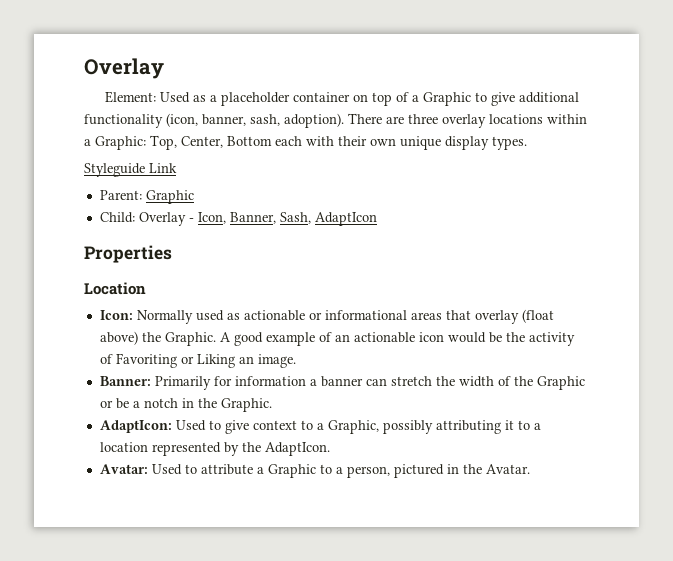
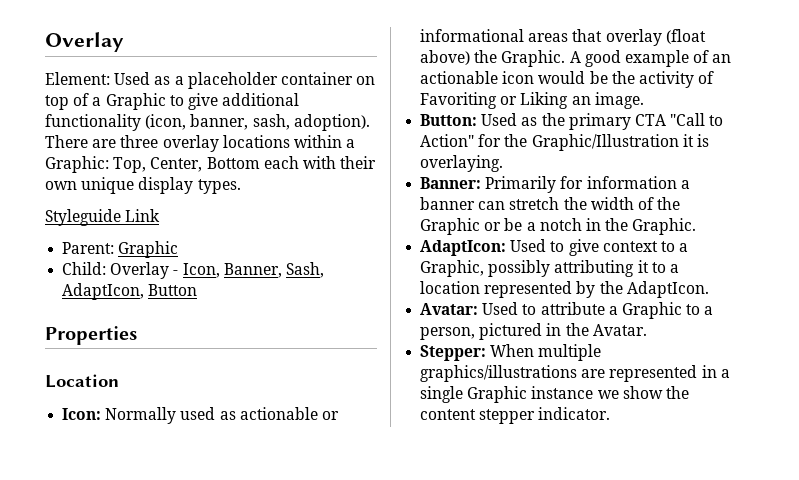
- Child: Overlay - Icon, Banner, Sash, AdaptIcon
+ Child: Overlay - Icon, Banner, Sash, AdaptIcon, Button
+ Button: Used as the primary CTA "Call to Action" for the Graphic/Illustration it is overlaying.
+ Stepper: When multiple graphics/illustrations are represented in a single Graphic instance we show the content stepper indicator.

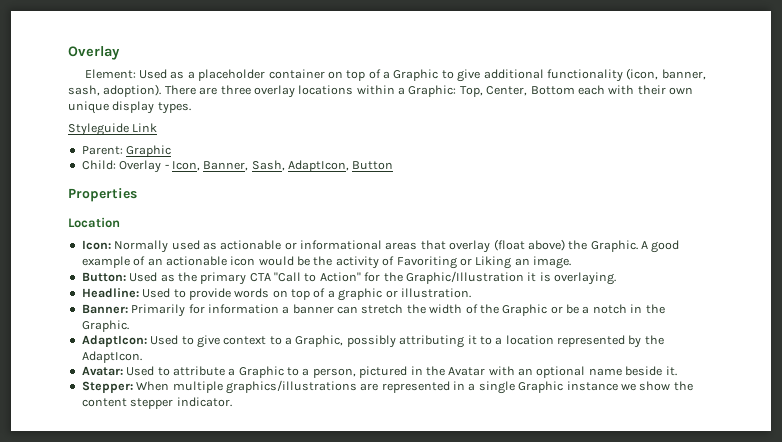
+ Headline: Used to provide words on top of a graphic or illustration.
- Avatar: Used to attribute a Graphic to a person, pictured in the Avatar.
+ Avatar: Used to attribute a Graphic to a person, pictured in the Avatar with an optional name beside it.

